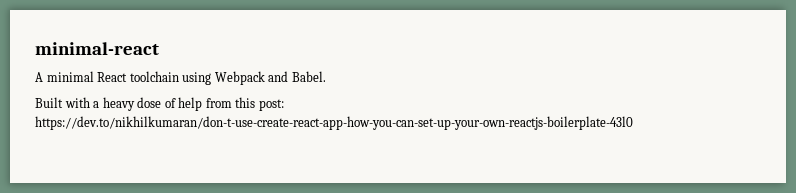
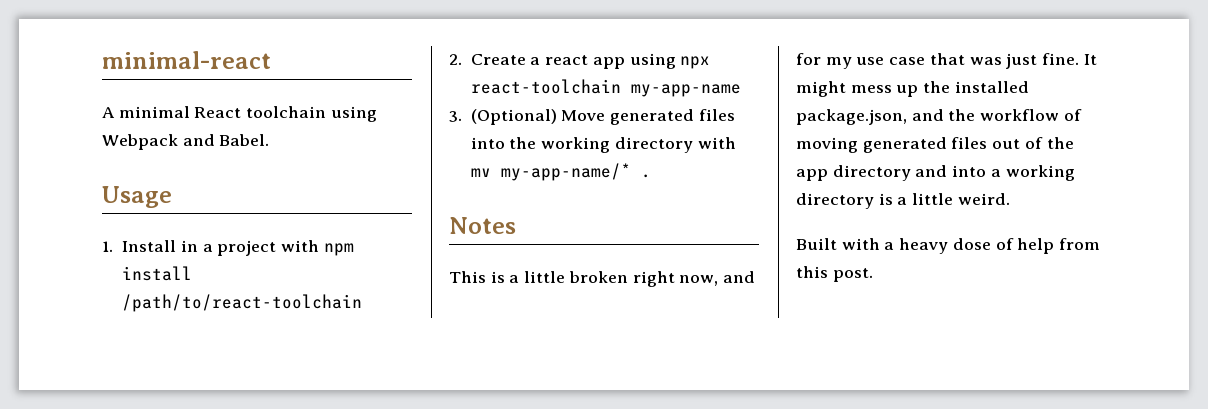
+ Usage
+ 1. Install in a project with npm install /path/to/react-toolchain
+ 2. Create a react app using npx react-toolchain my-app-name
+ 3. (Optional) Move generated files into the working directory with mv my-app-name/* .
+ Notes
+ This is a little broken right now, and for my use case that was just fine. It might mess up the installed package.json, and the workflow of moving generated files out of the app directory and into a working directory is a little weird.
- Built with a heavy dose of help from this post: https://dev.to/nikhilkumaran/don-t-use-create-react-app-how-you-can-set-up-your-own-reactjs-boilerplate-43l0
+ Built with a heavy dose of help from this post.

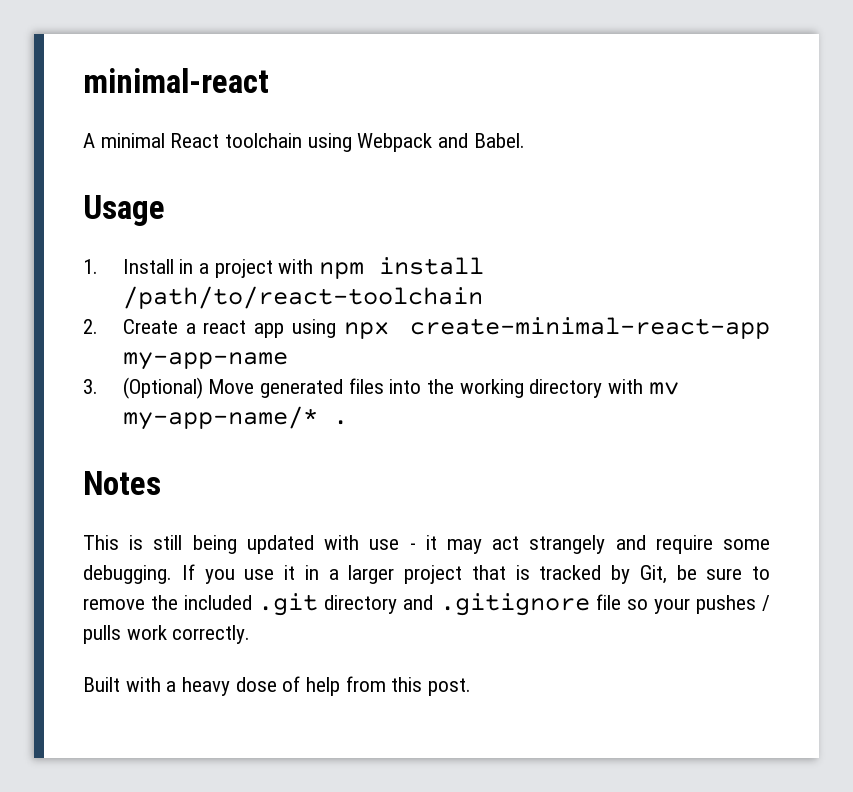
- 2. Create a react app using npx react-toolchain my-app-name
+ 2. Create a react app using npx create-minimal-react-app my-app-name
- This is a little broken right now, and for my use case that was just fine. It might mess up the installed package.json, and the workflow of moving generated files out of the app directory and into a working directory is a little weird.
+ This is still being updated with use - it may act strangely and require some debugging. If you use it in a larger project that is tracked by Git, be sure to remove the included .git directory and .gitignore file so your pushes / pulls work correctly.

